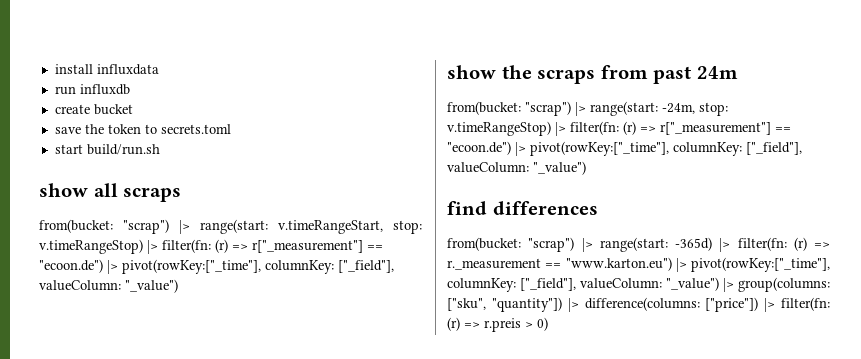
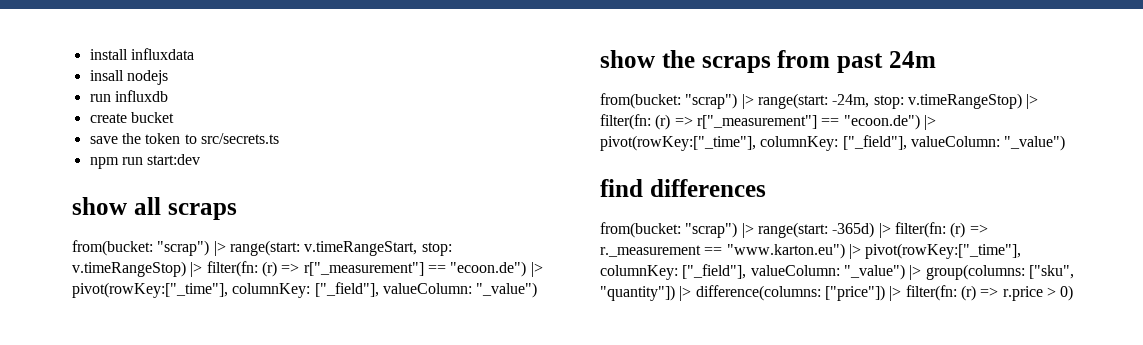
+ insall nodejs
- save the token to secrets.toml
- start build/run.sh
+ save the token to src/secrets.ts
+ npm run start:dev
- from(bucket: "scrap") |> range(start: -365d) |> filter(fn: (r) => r._measurement == "www.karton.eu") |> pivot(rowKey:["_time"], columnKey: ["_field"], valueColumn: "_value") |> group(columns: ["sku", "quantity"]) |> difference(columns: ["price"]) |> filter(fn: (r) => r.preis > 0)
+ from(bucket: "scrap") |> range(start: -365d) |> filter(fn: (r) => r._measurement == "www.karton.eu") |> pivot(rowKey:["_time"], columnKey: ["_field"], valueColumn: "_value") |> group(columns: ["sku", "quantity"]) |> difference(columns: ["price"]) |> filter(fn: (r) => r.price > 0)

